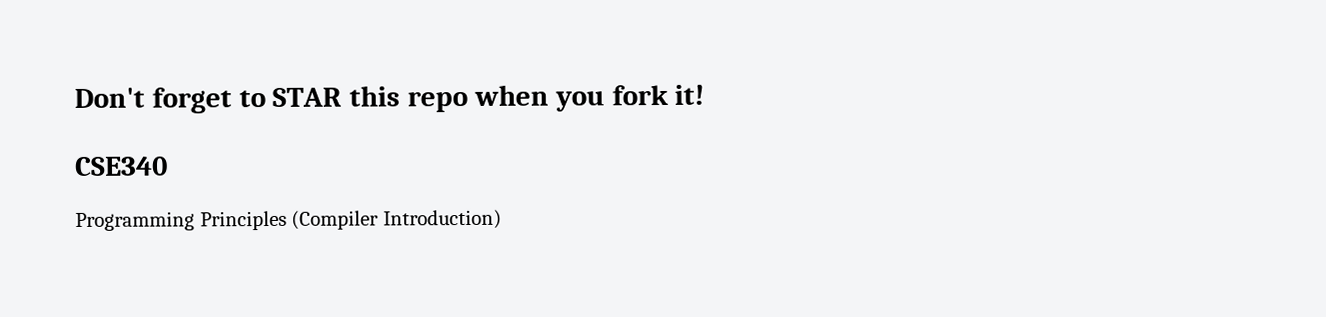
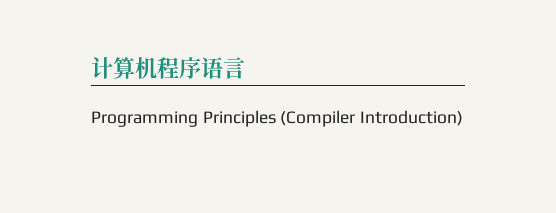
- Don't forget to STAR this repo when you fork it!
- CSE340
+ 计算机程序语言

